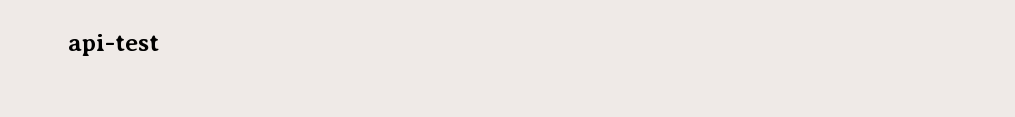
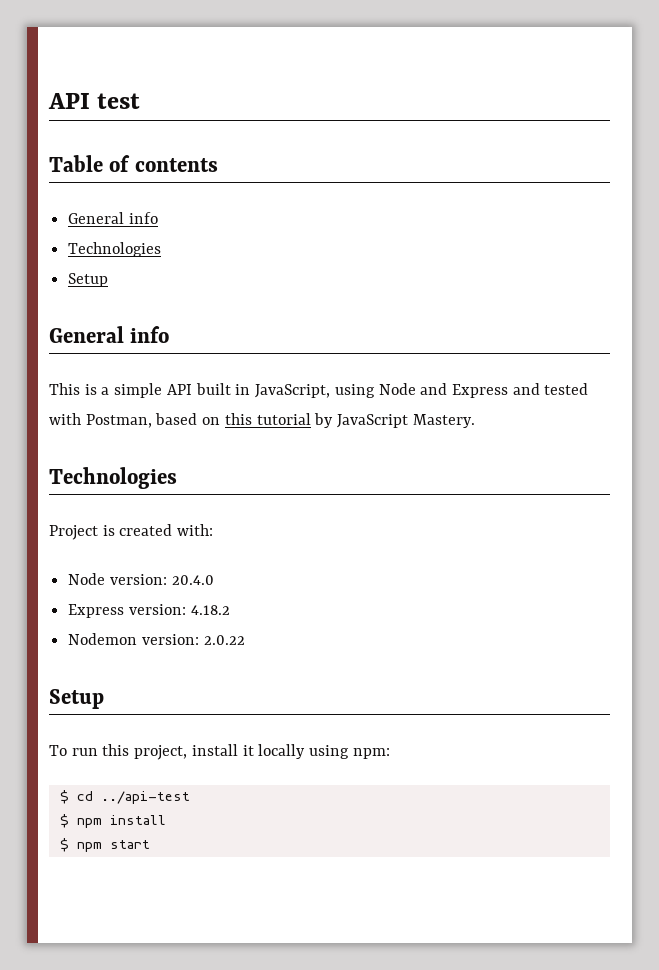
- api-test
+ API test
+ Table of contents
+ General info
+ Technologies
+ Setup
+ General info
+ This is a simple API built in JavaScript, using Node and Express and tested with Postman, based on this tutorial by JavaScript Mastery.
+ Technologies
+ Project is created with:
+ Node version: 20.4.0
+ Express version: 4.18.2
+ Nodemon version: 2.0.22
+ Setup
+ To run this project, install it locally using npm:
+ $ cd ../api-test
+ $ npm install
+ $ npm start

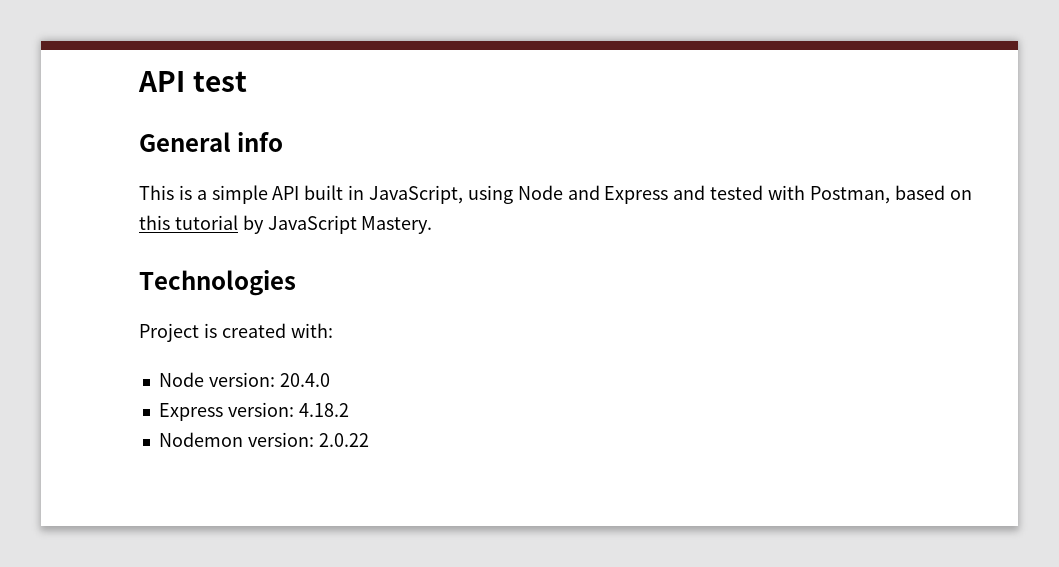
- Table of contents
- General info
- Technologies
- Setup
  Nodemon version: 2.0.22
- Setup
- To run this project, install it locally using npm:
- $ cd ../api-test
- $ npm install
- $ npm start

